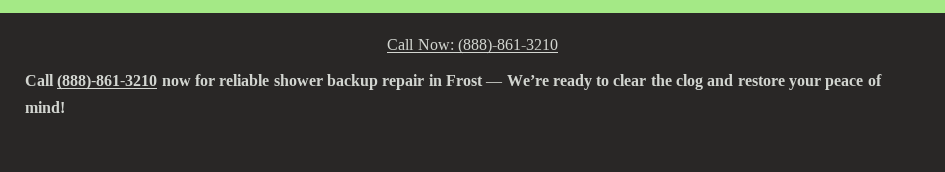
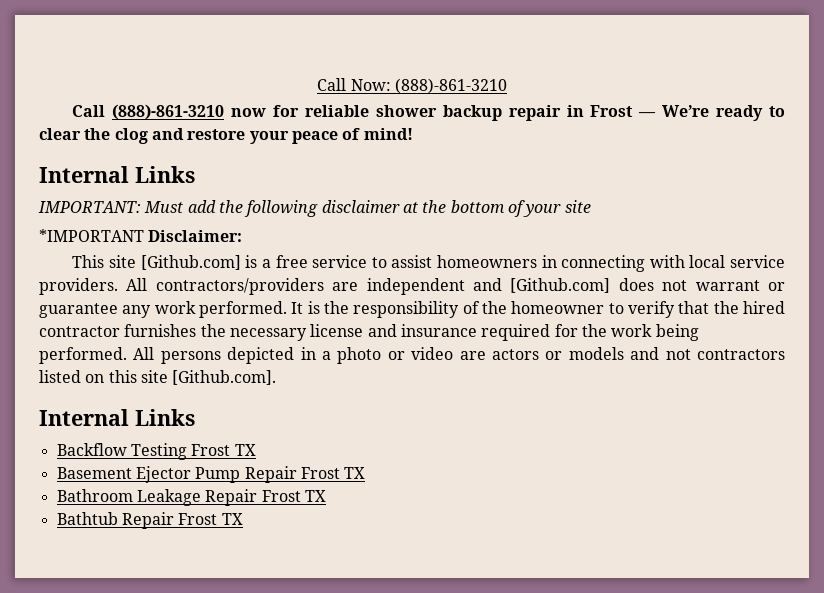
  Call (888)-861-3210 now for reliable shower backup repair in Frost — We’re ready to clear the clog and restore your peace of mind!
+ Internal Links
+ IMPORTANT: Must add the following disclaimer at the bottom of your site
+ *IMPORTANT Disclaimer:
+ This site [Github.com] is a free service to assist homeowners in connecting with local service providers. All contractors/providers are independent and [Github.com] does not warrant or guarantee any work performed. It is the responsibility of the homeowner to verify that the hired contractor furnishes the necessary license and insurance required for the work being performed. All persons depicted in a photo or video are actors or models and not contractors listed on this site [Github.com].
+ Internal Links
+ Backflow Testing Frost TX
+ Basement Ejector Pump Repair Frost TX
+ Bathroom Leakage Repair Frost TX
+ Bathtub Repair Frost TX

